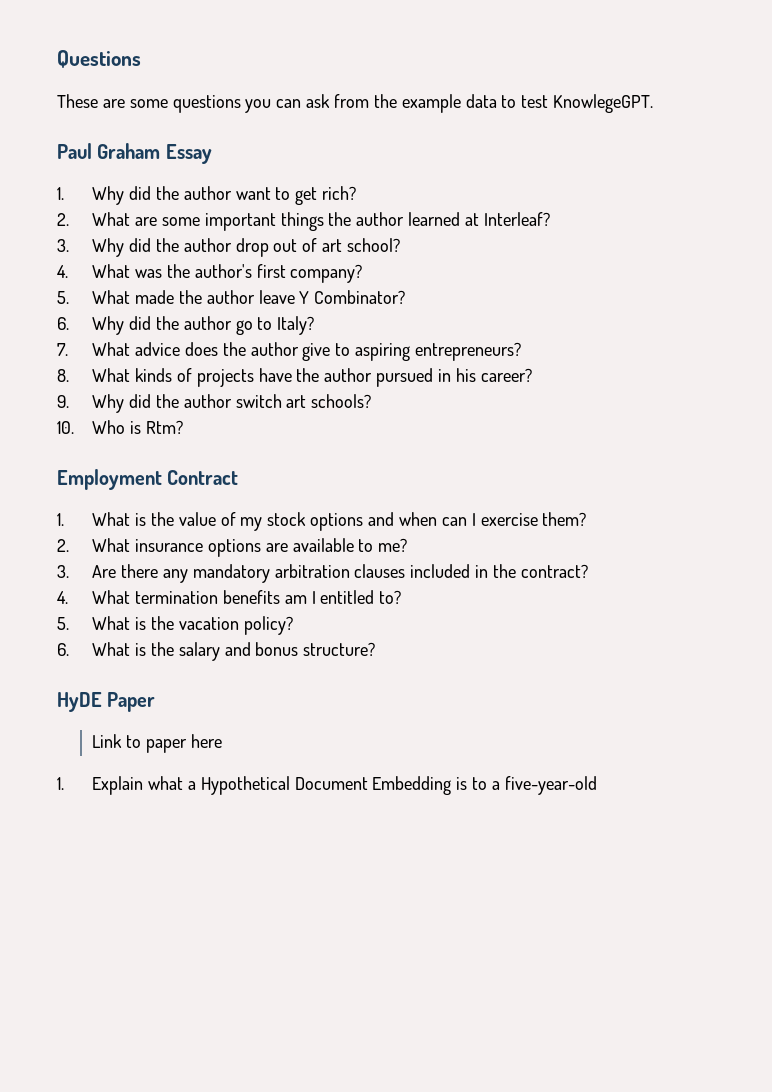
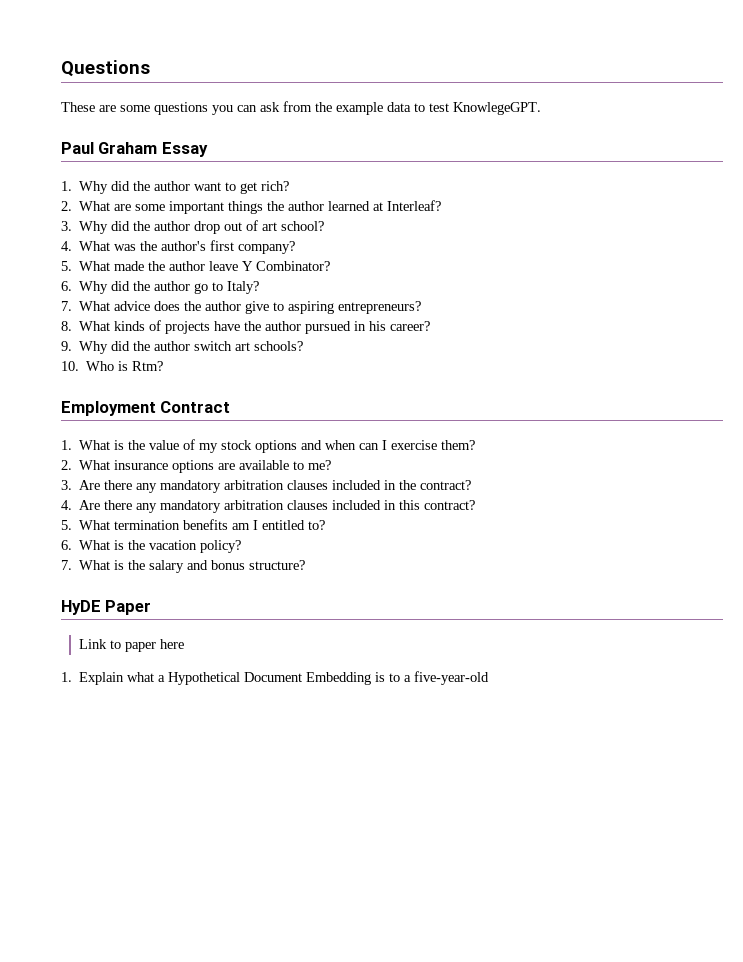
- 4. What termination benefits am I entitled to?
+ 4. Are there any mandatory arbitration clauses included in this contract?
+ 5. What termination benefits am I entitled to?
- 5. What is the vacation policy?
+ 6. What is the vacation policy?
- 6. What is the salary and bonus structure?
+ 7. What is the salary and bonus structure?

